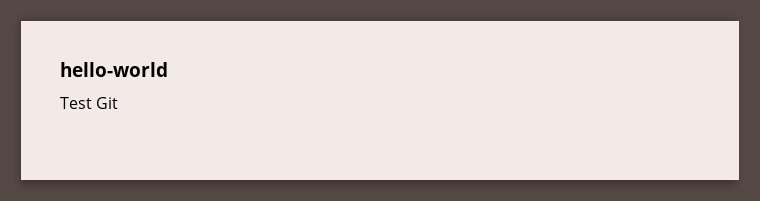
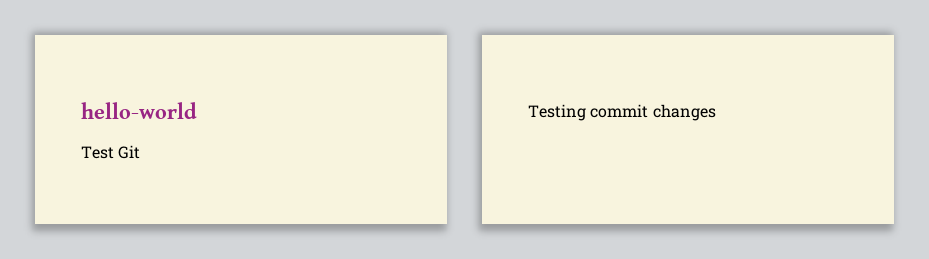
+ Testing commit changes

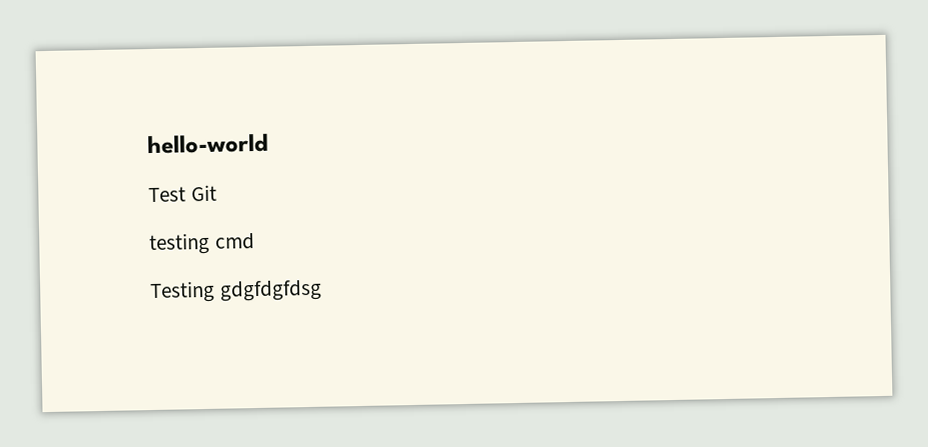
+ testing cmd
- Testing commit changes
+ Testing gdgfdgfdsg

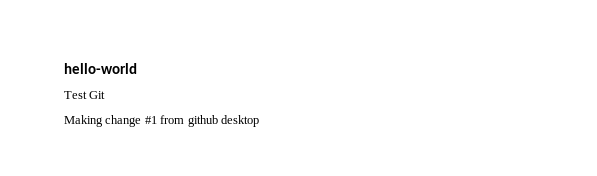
- testing cmd
- Testing gdgfdgfdsg
+ Making change #1 from github desktop

